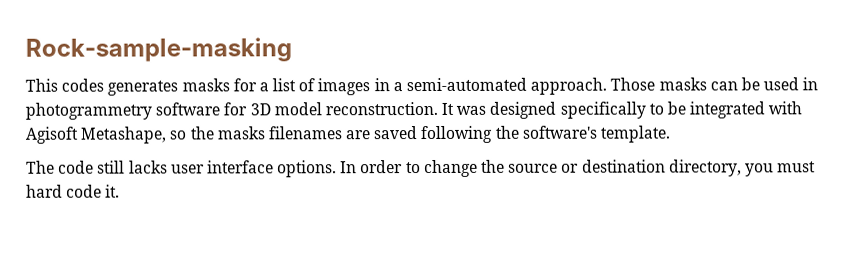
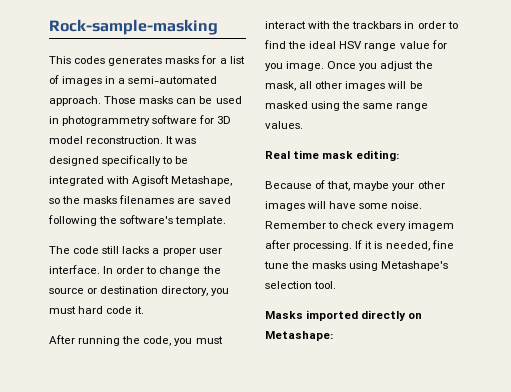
- The code still lacks user interface options.
+ The code still lacks a proper user interface.
+ After running the code, you must interact with the trackbars in order to find the ideal HSV range value for you image. Once you adjust the mask, all other images will be masked using the same range values.
+ Real time mask editing:
+ Because of that, maybe your other images will have some noise. Remember to check every imagem after processing. If it is needed, fine tune the masks using Metashape's selection tool.
+ Masks imported directly on Metashape:

